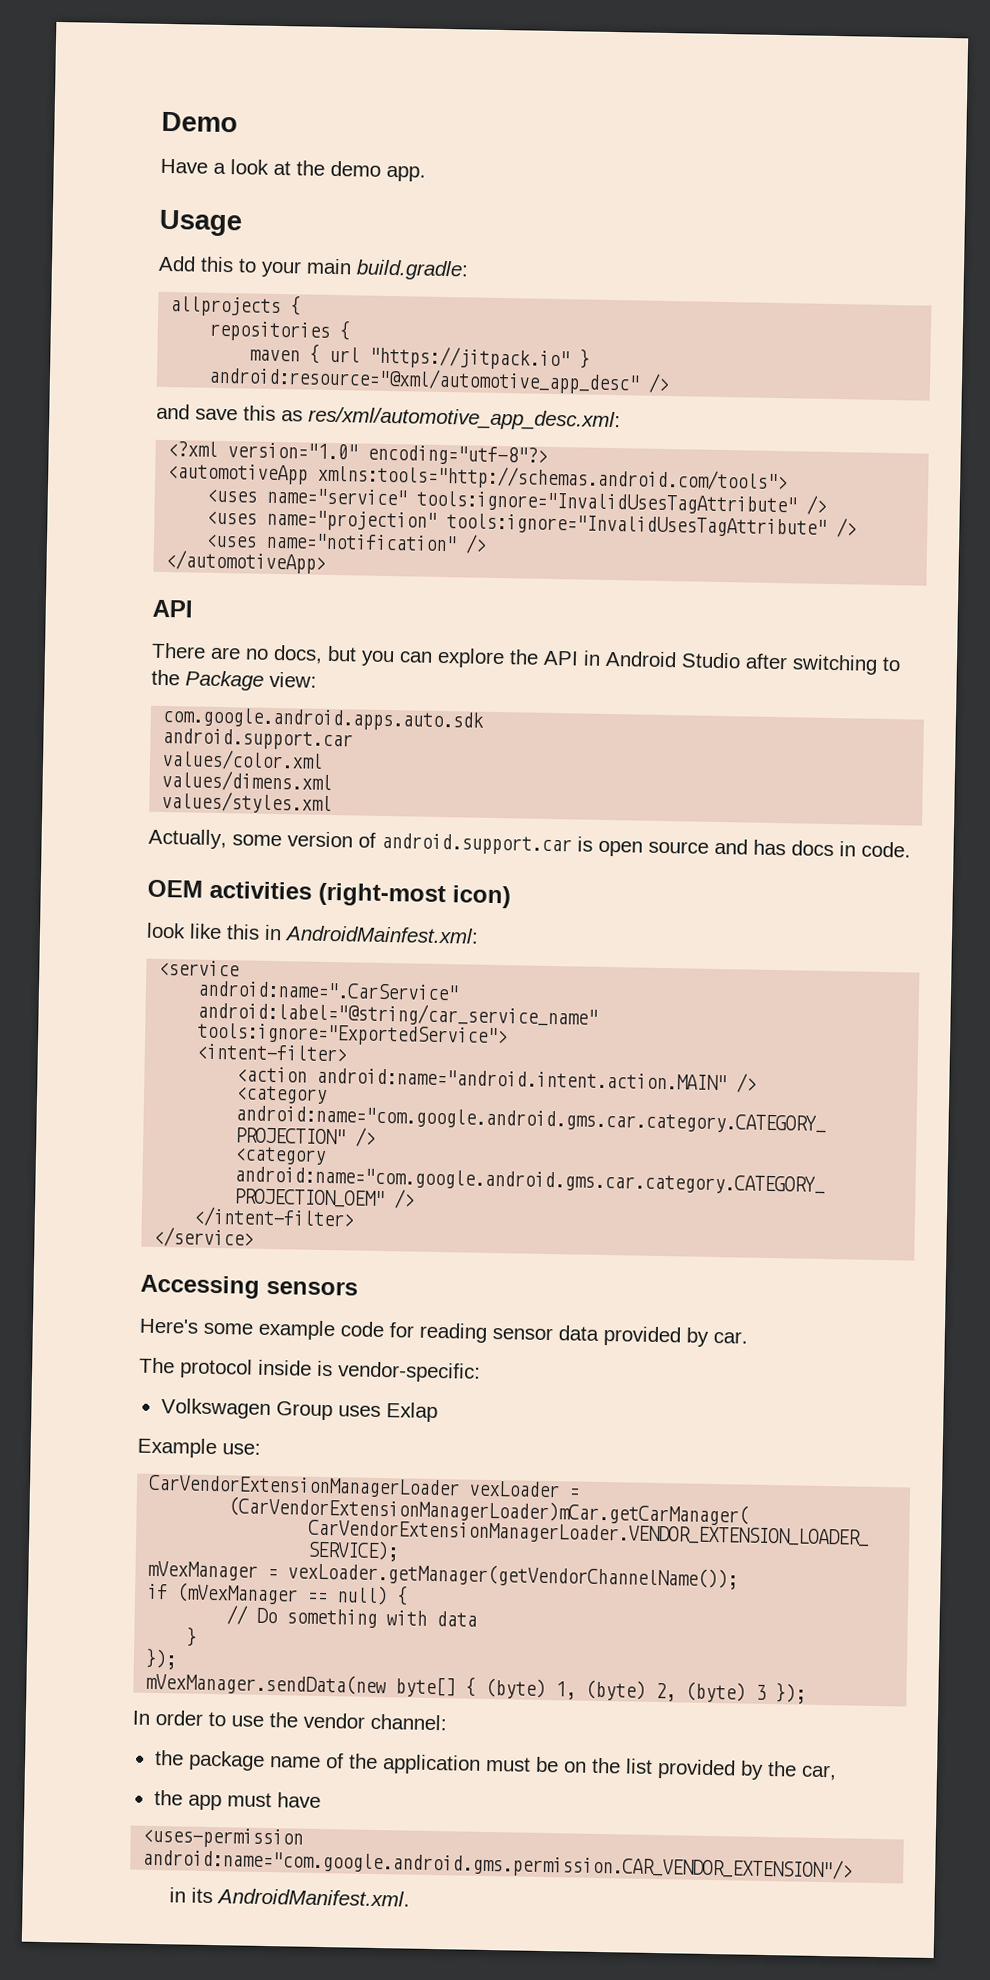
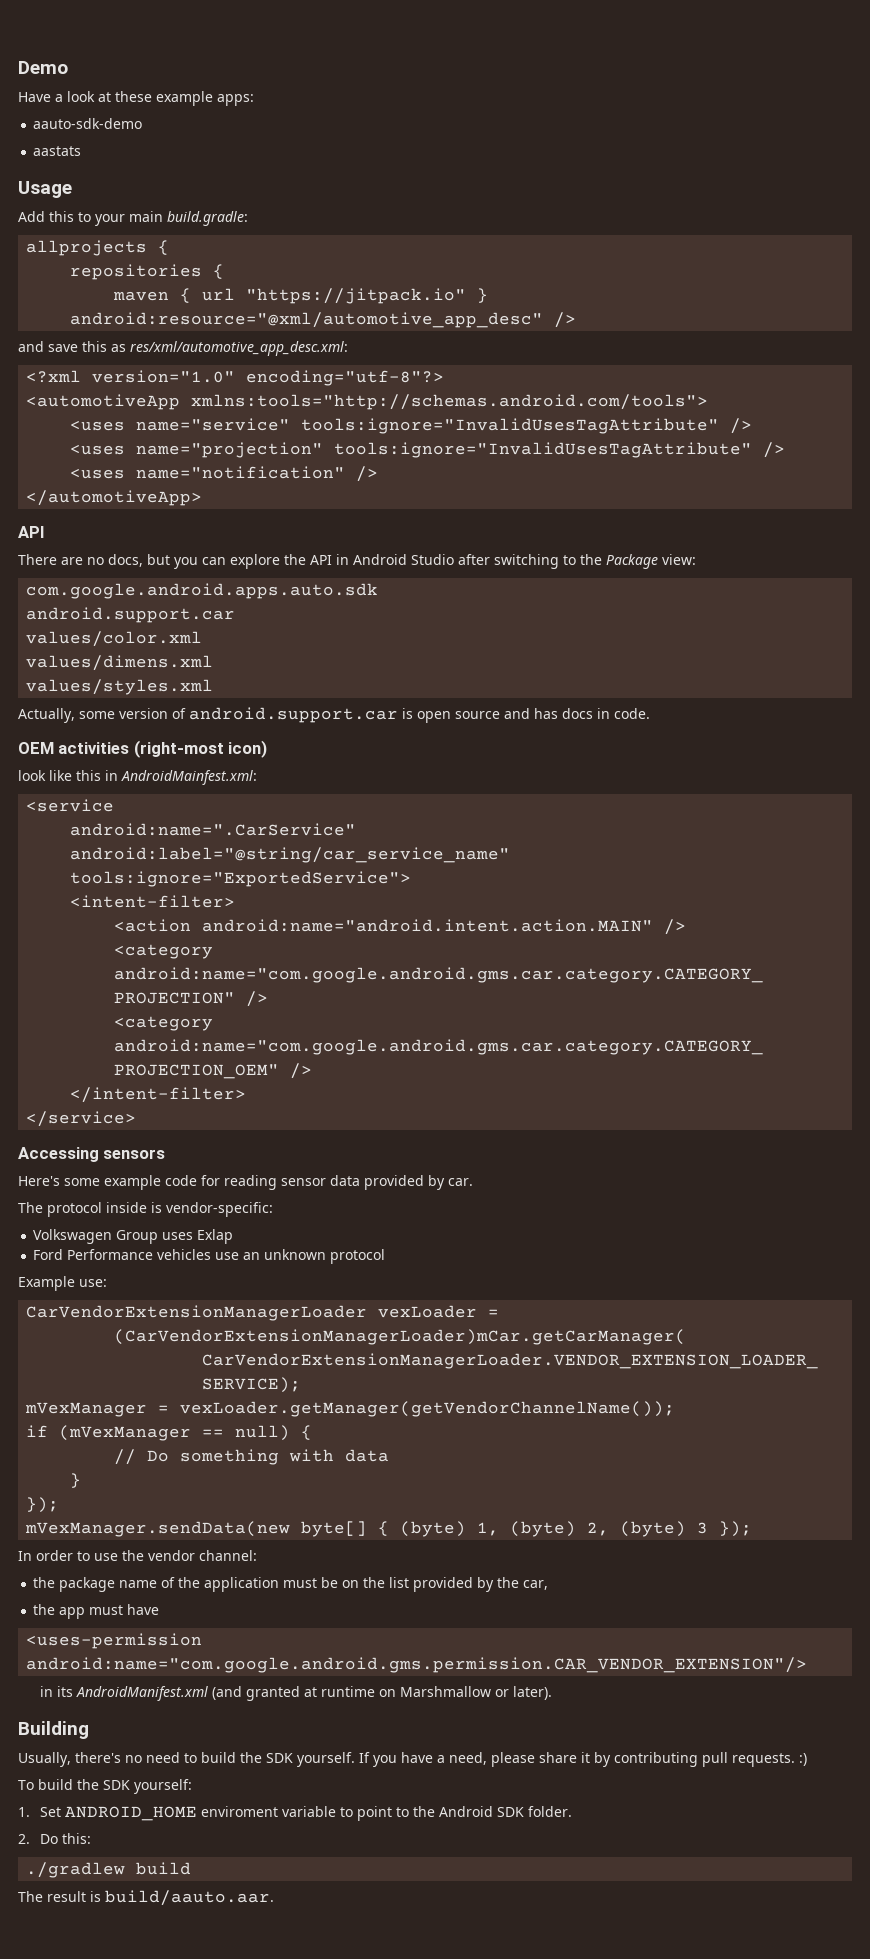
- Have a look at the demo app.
+ Have a look at these example apps:
+ aauto-sdk-demo
+ aastats
+ Ford Performance vehicles use an unknown protocol
- in its AndroidManifest.xml.
+ in its AndroidManifest.xml (and granted at runtime on Marshmallow or later).
+ Building
+ Usually, there's no need to build the SDK yourself. If you have a need, please share it by contributing pull requests. :)
+ To build the SDK yourself:
+ 1. Set ANDROID_HOME enviroment variable to point to the Android SDK folder.
+ 2. Do this:
+ ./gradlew build
+ The result is build/aauto.aar.

